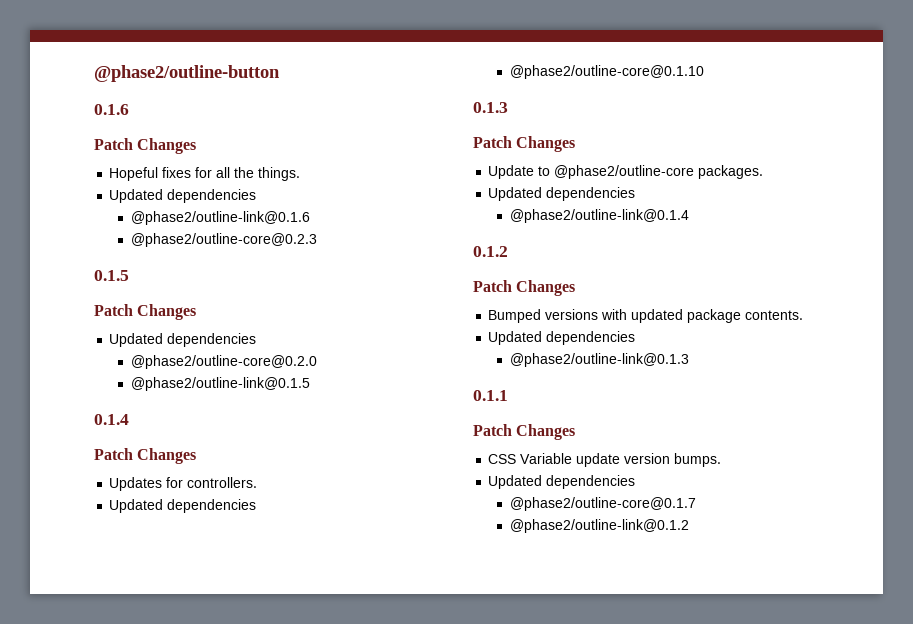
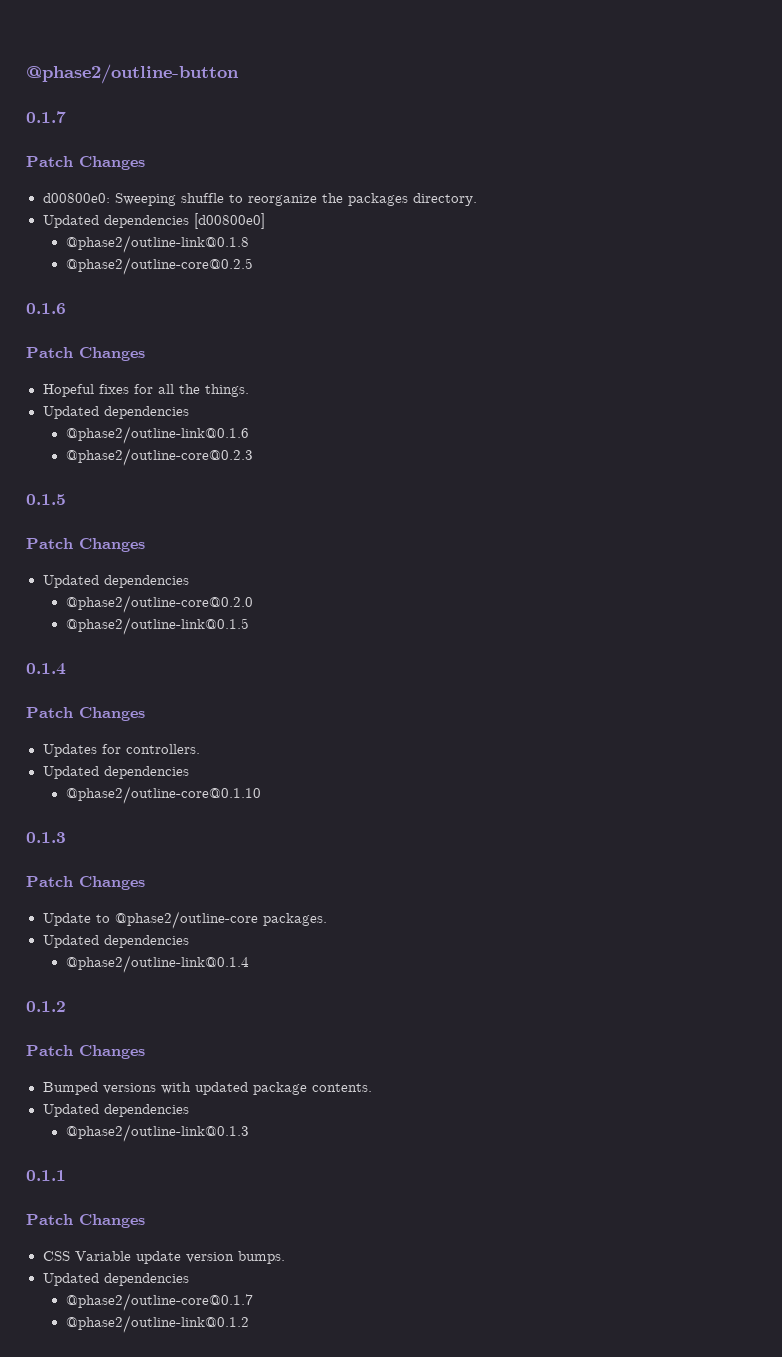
+ 0.1.7
+ Patch Changes
+ d00800e0: Sweeping shuffle to reorganize the packages directory.
+ Updated dependencies [d00800e0]
+ @phase2/outline-link@0.1.8
+ @phase2/outline-core@0.2.5

